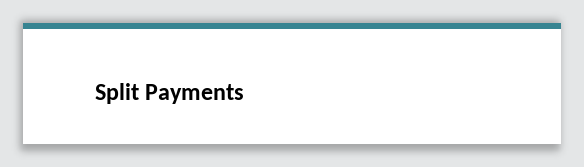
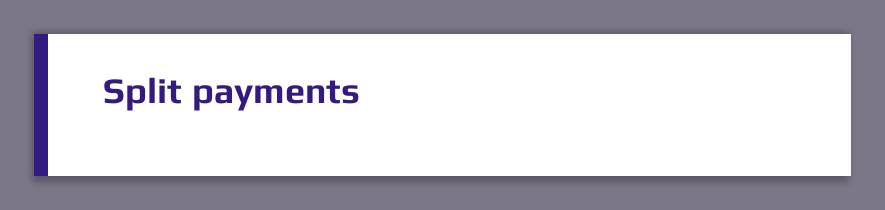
- Split Payments
+ Split payments

